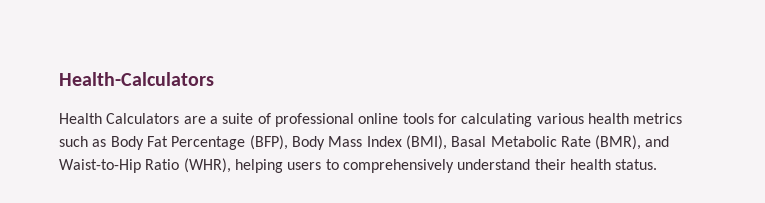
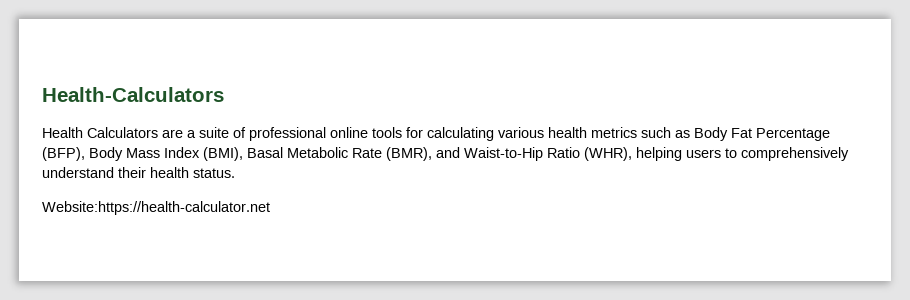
+ Website:https://health-calculator.net

